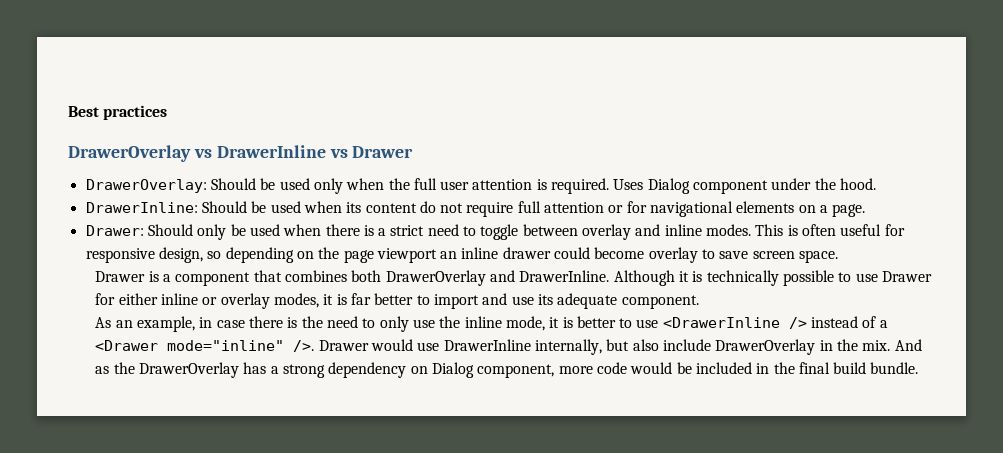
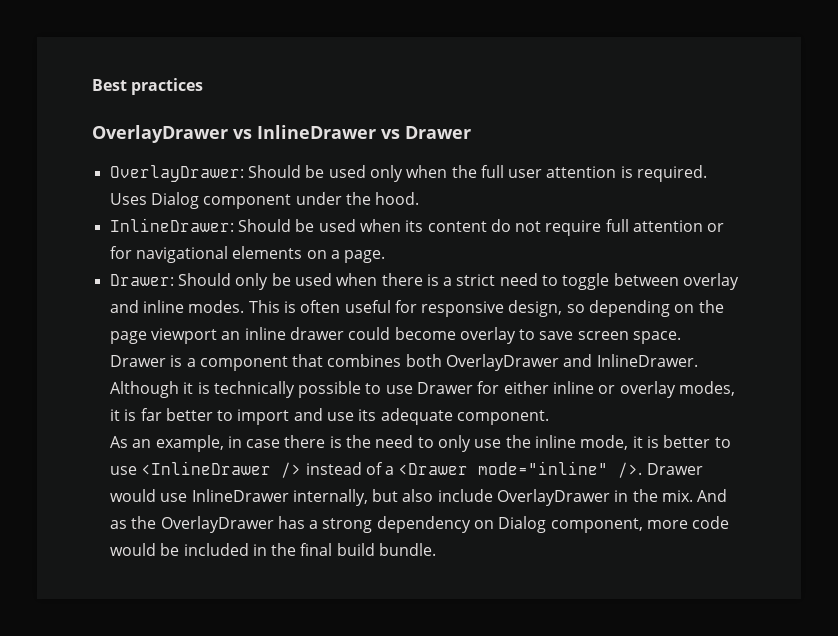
- DrawerOverlay vs DrawerInline vs Drawer
+ OverlayDrawer vs InlineDrawer vs Drawer
- DrawerOverlay: Should be used only when the full user attention is required.
+ OverlayDrawer: Should be used only when the full user attention is required.
- DrawerInline: Should be used when its content do not require full attention or for navigational elements on a page.
+ InlineDrawer: Should be used when its content do not require full attention or for navigational elements on a page.
- Drawer is a component that combines both DrawerOverlay and DrawerInline.
+ Drawer is a component that combines both OverlayDrawer and InlineDrawer.
- As an example, in case there is the need to only use the inline mode, it is better to use <DrawerInline /> instead of a <Drawer mode="inline" />.
+ As an example, in case there is the need to only use the inline mode, it is better to use <InlineDrawer /> instead of a <Drawer mode="inline" />.
- Drawer would use DrawerInline internally, but also include DrawerOverlay in the mix.
+ Drawer would use InlineDrawer internally, but also include OverlayDrawer in the mix.
- And as the DrawerOverlay has a strong dependency on Dialog component, more code would be included in the final build bundle.
+ And as the OverlayDrawer has a strong dependency on Dialog component, more code would be included in the final build bundle.

